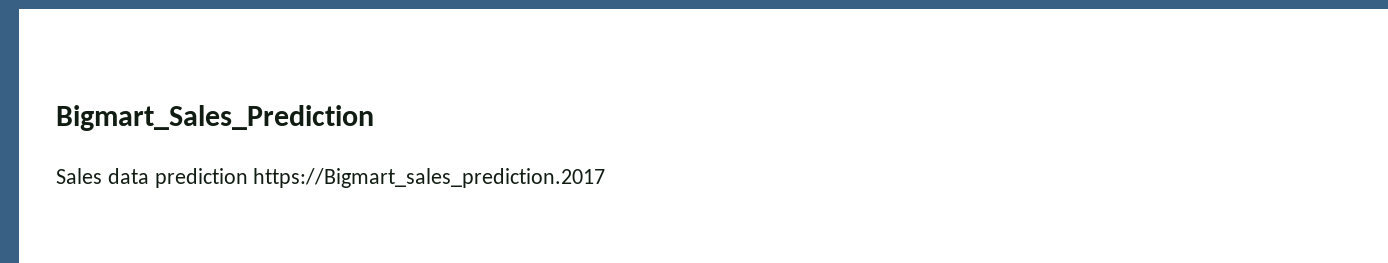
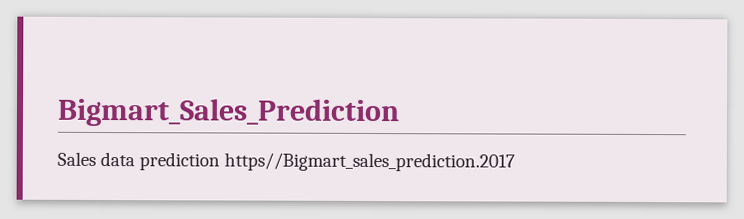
- Sales data prediction https://Bigmart_sales_prediction.2017
+ Sales data prediction https//Bigmart_sales_prediction.2017

